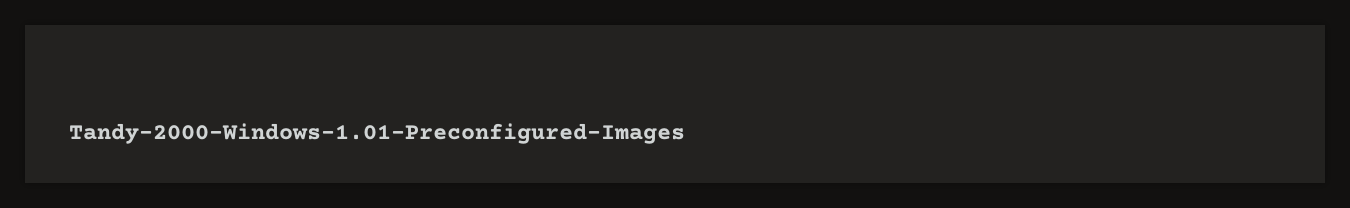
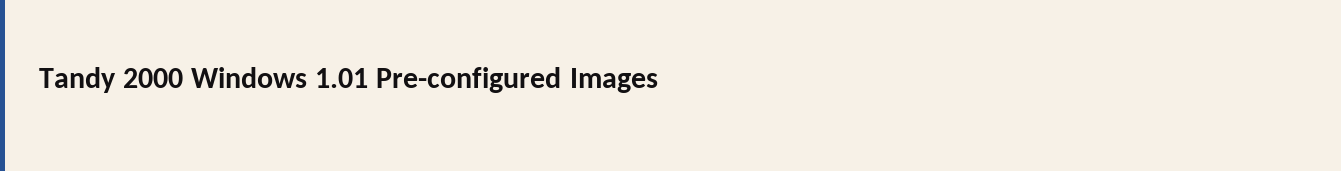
- Tandy-2000-Windows-1.01-Preconfigured-Images
+ Tandy 2000 Windows 1.01 Pre-configured Images

